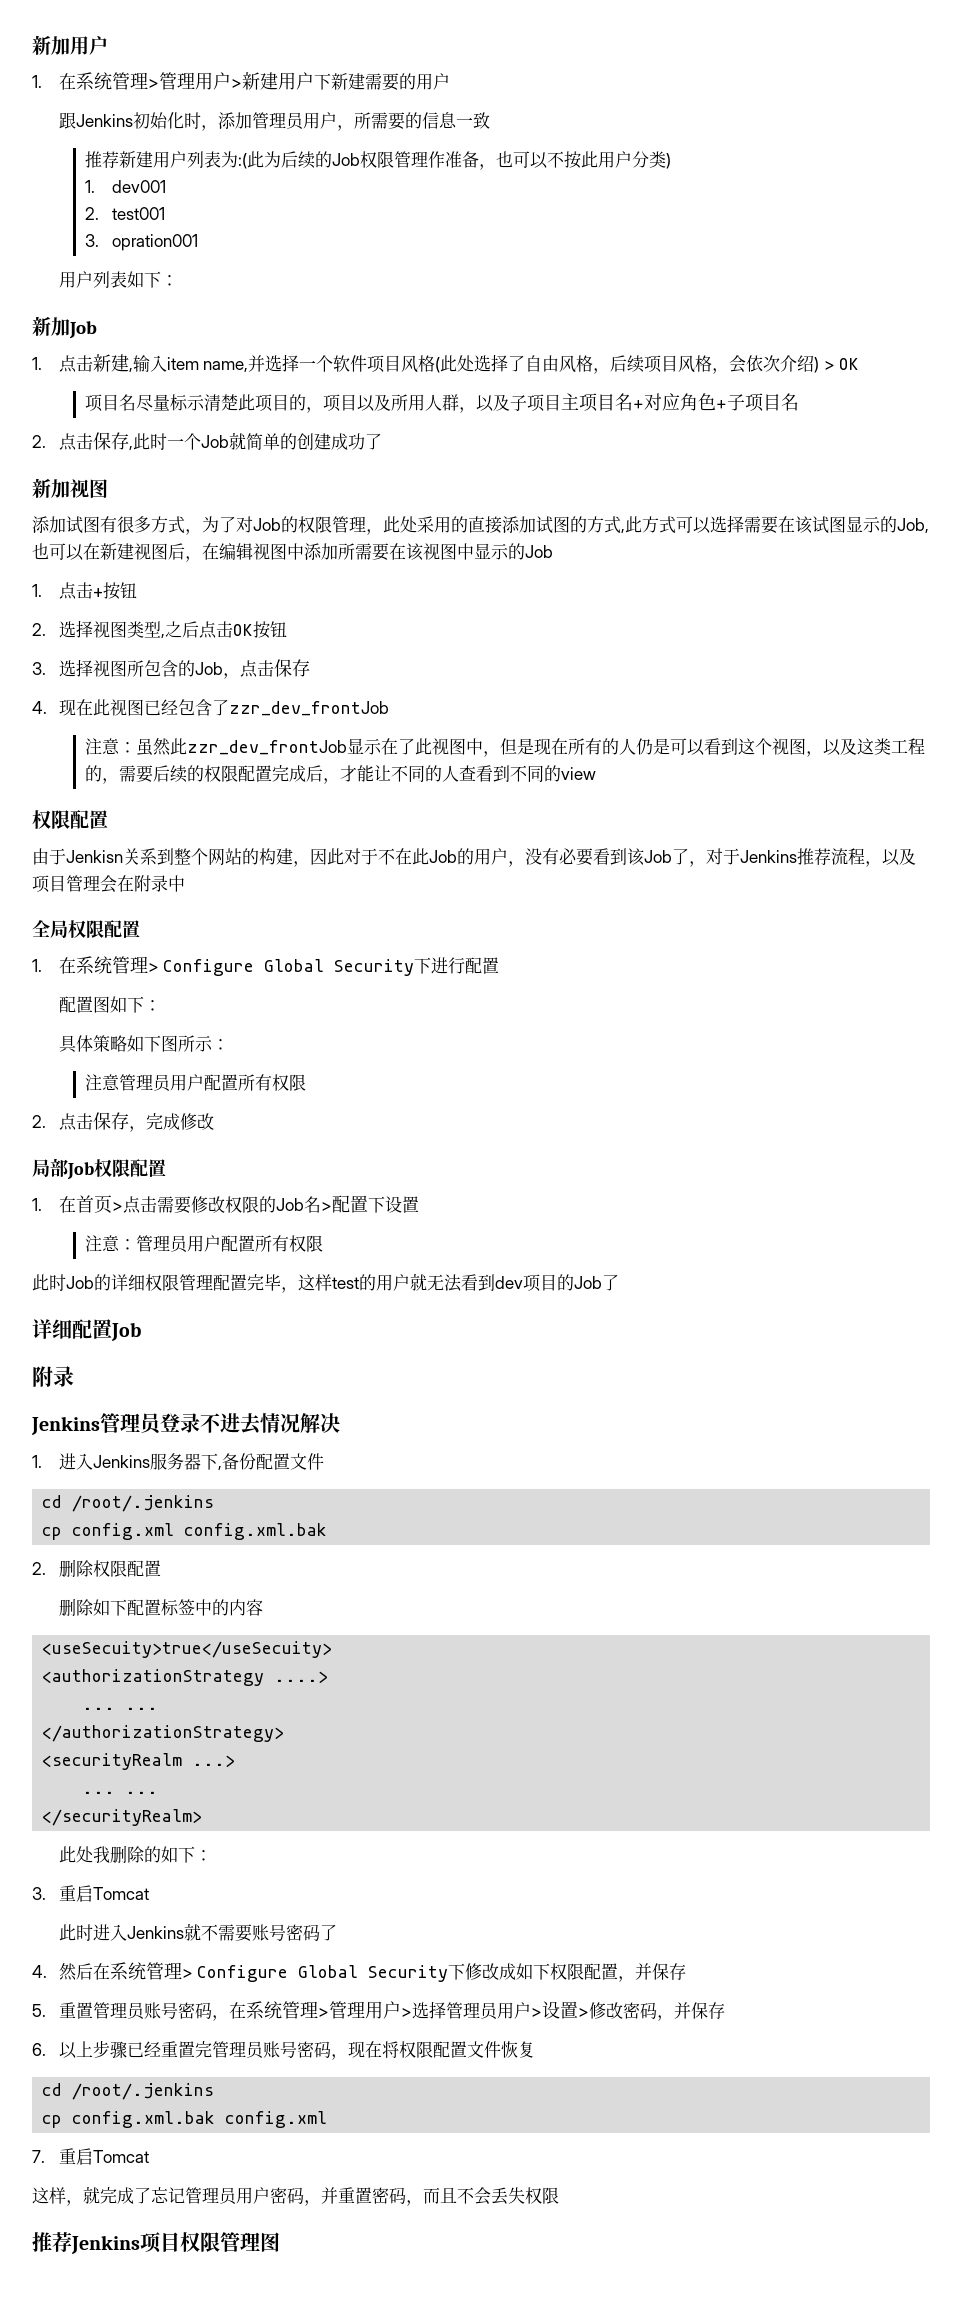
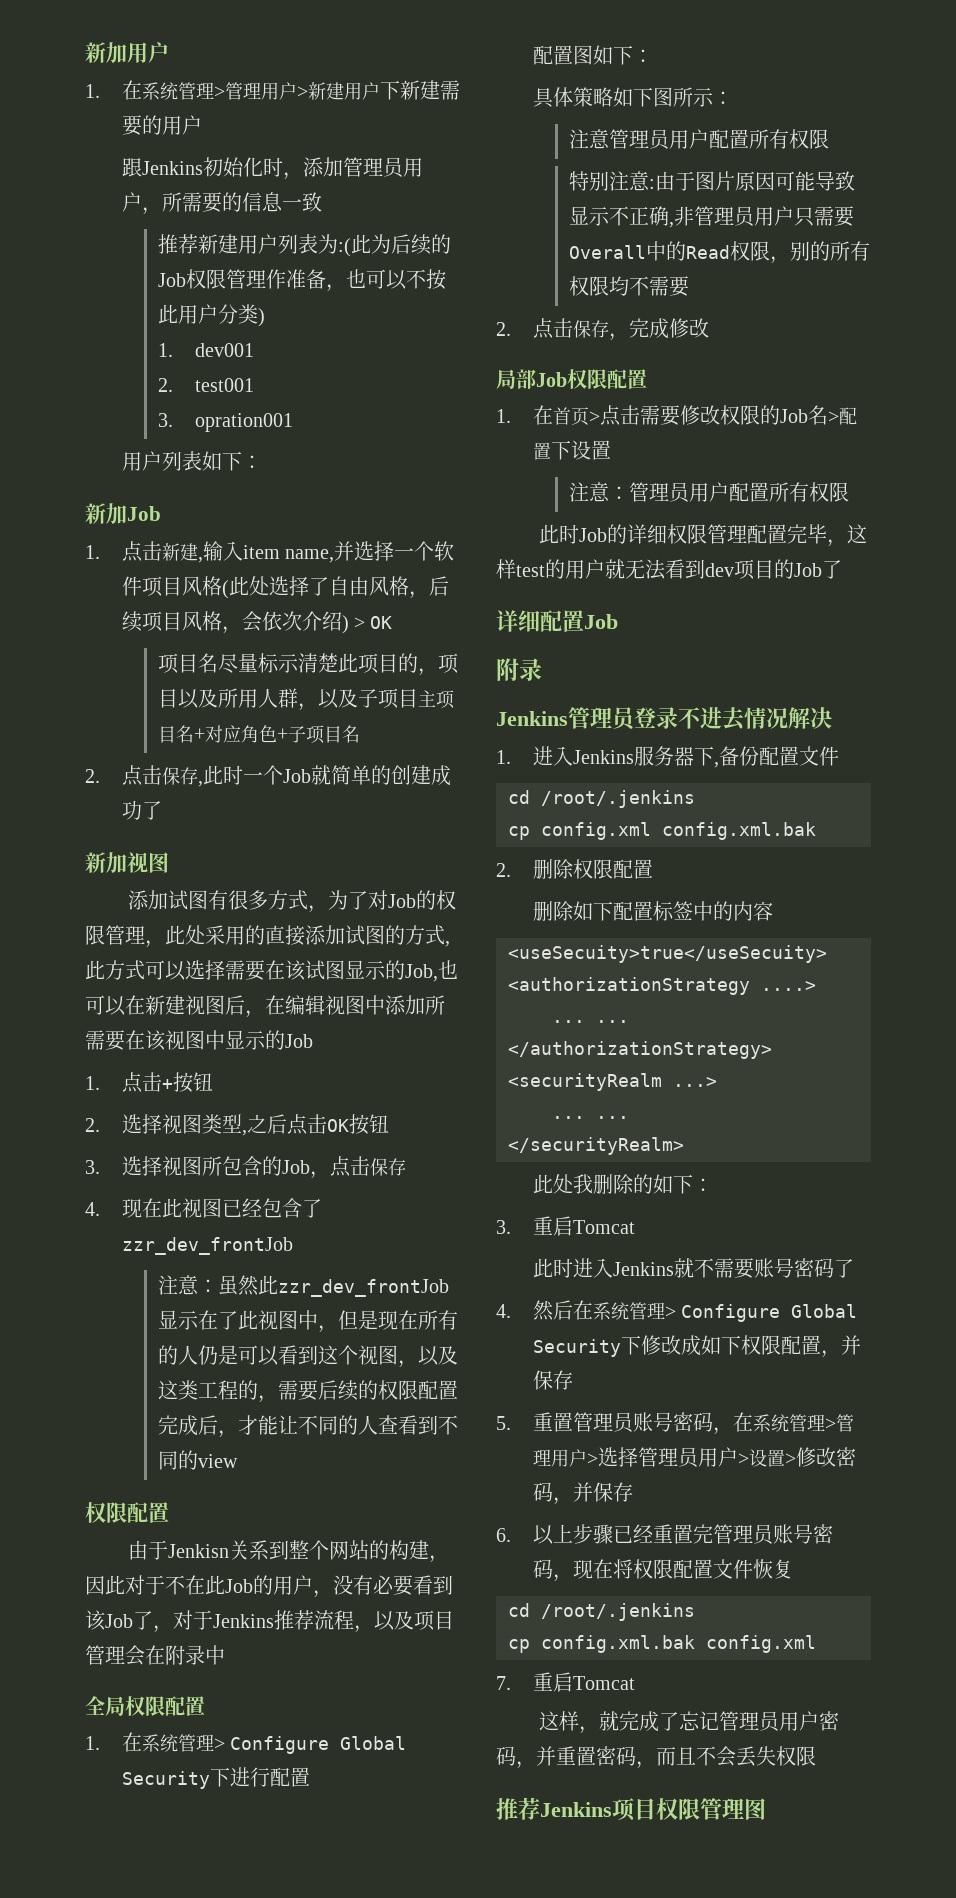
+ 特别注意:由于图片原因可能导致显示不正确,非管理员用户只需要Overall中的Read权限，别的所有权限均不需要

